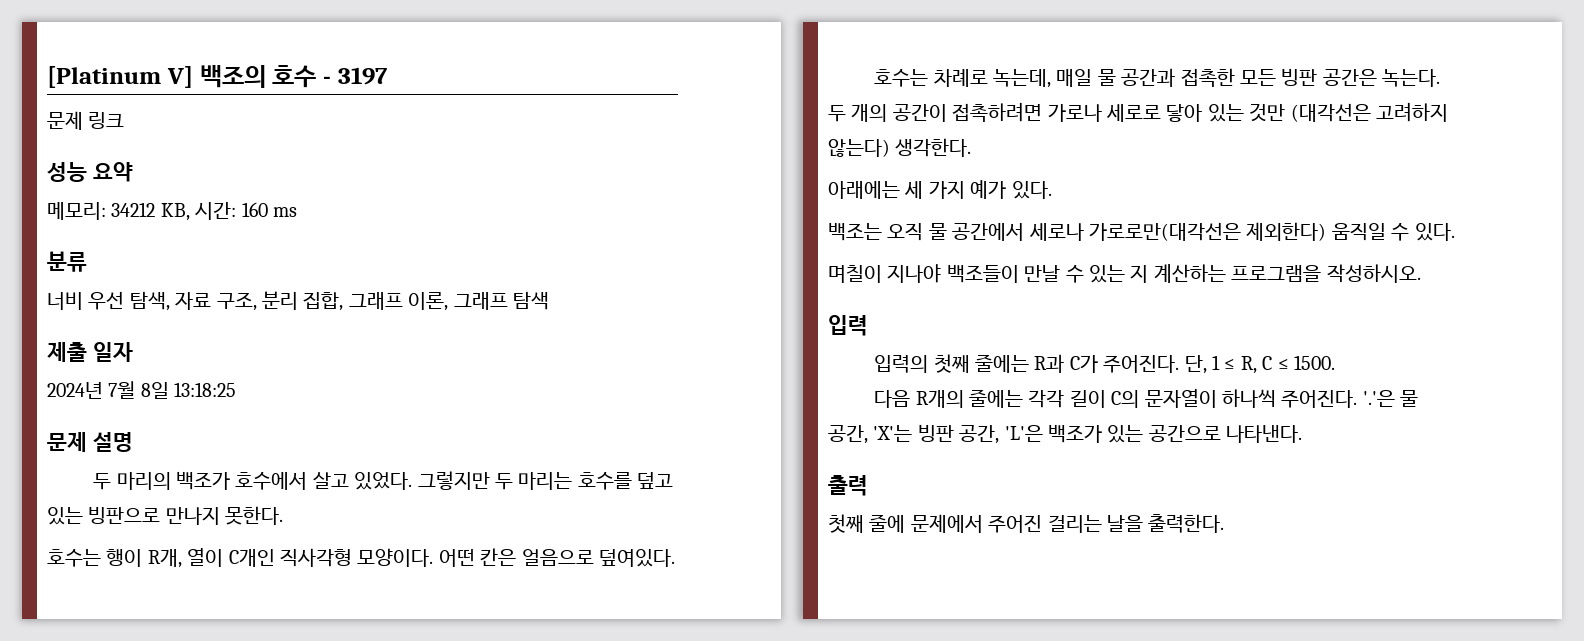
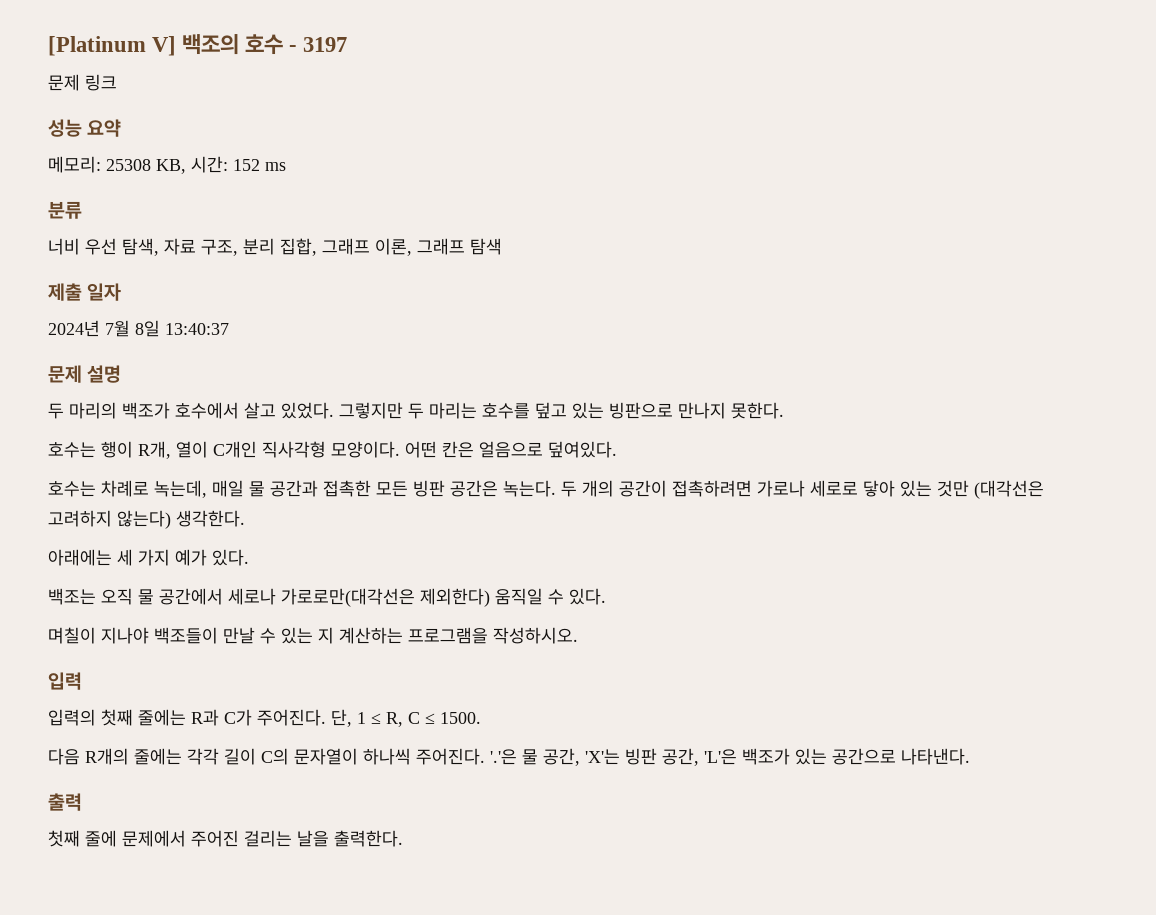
- 메모리: 34212 KB, 시간: 160 ms
+ 메모리: 25308 KB, 시간: 152 ms
- 2024년 7월 8일 13:18:25
+ 2024년 7월 8일 13:40:37

